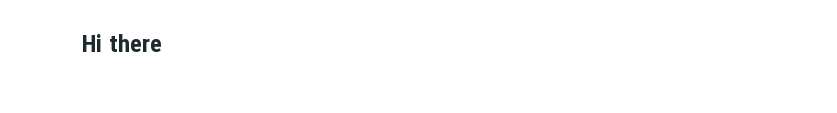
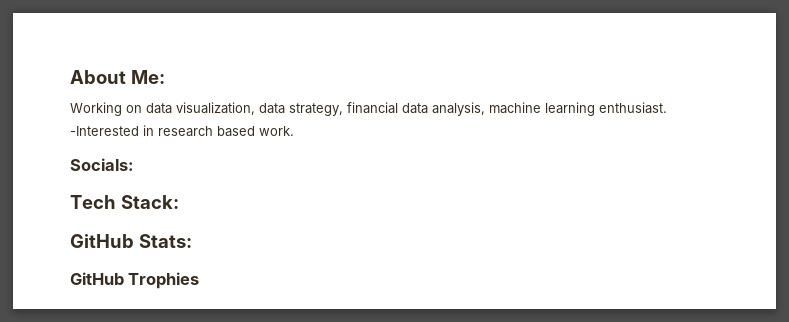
- Hi there
+ About Me:
+ Working on data visualization, data strategy, financial data analysis, machine learning enthusiast.
+ -Interested in research based work.
+ Socials:
+ Tech Stack:
+ GitHub Stats:
+ GitHub Trophies

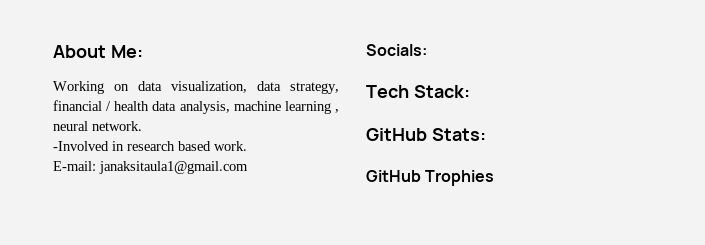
- Working on data visualization, data strategy, financial data analysis, machine learning enthusiast.
- -Interested in research based work.
+ Working on data visualization, data strategy, financial / health data analysis, machine learning , neural network.
+ -Involved in research based work.
+ E-mail: janaksitaula1@gmail.com

